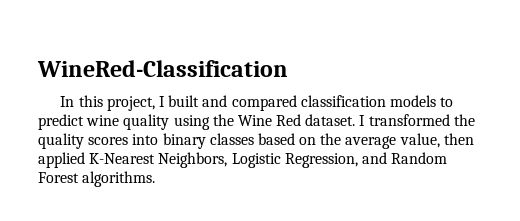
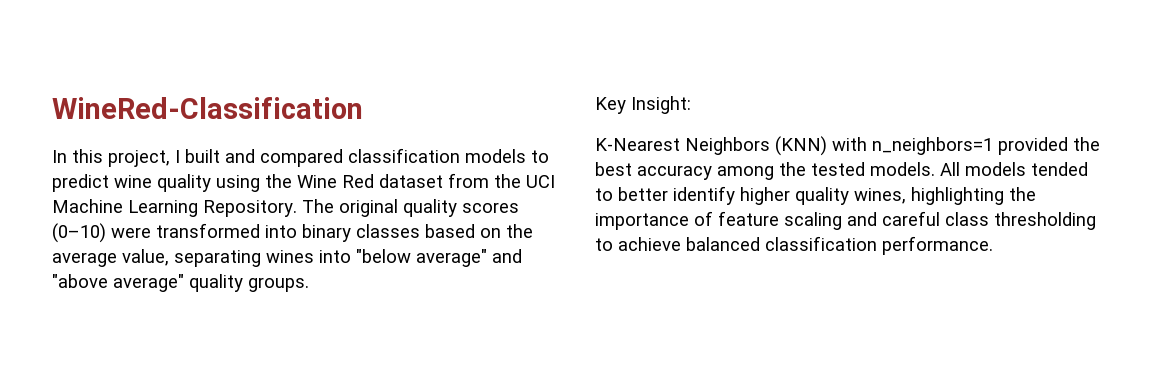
- In this project, I built and compared classification models to predict wine quality using the Wine Red dataset. I transformed the quality scores into binary classes based on the average value, then applied K-Nearest Neighbors, Logistic Regression, and Random Forest algorithms.
+ In this project, I built and compared classification models to predict wine quality using the Wine Red dataset from the UCI Machine Learning Repository. The original quality scores (0–10) were transformed into binary classes based on the average value, separating wines into "below average" and "above average" quality groups.
+ Key Insight:
+ K-Nearest Neighbors (KNN) with n_neighbors=1 provided the best accuracy among the tested models. All models tended to better identify higher quality wines, highlighting the importance of feature scaling and careful class thresholding to achieve balanced classification performance.

